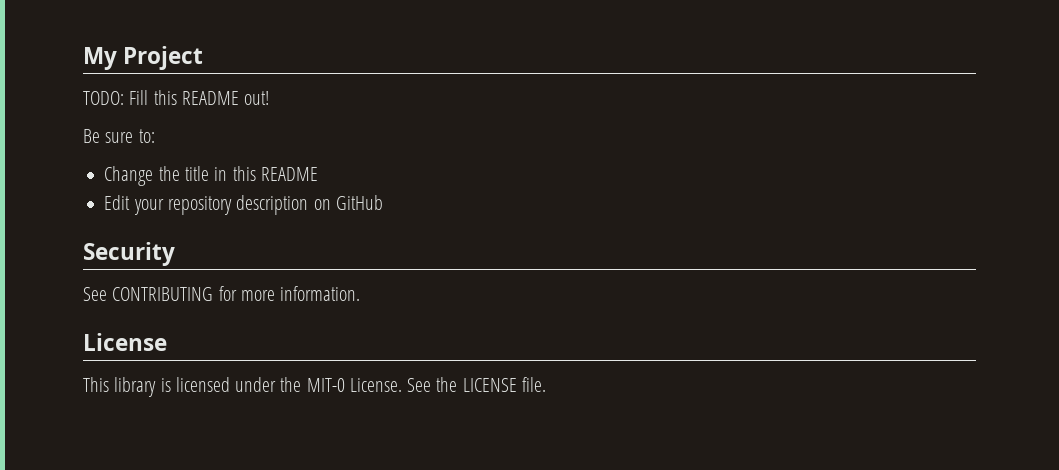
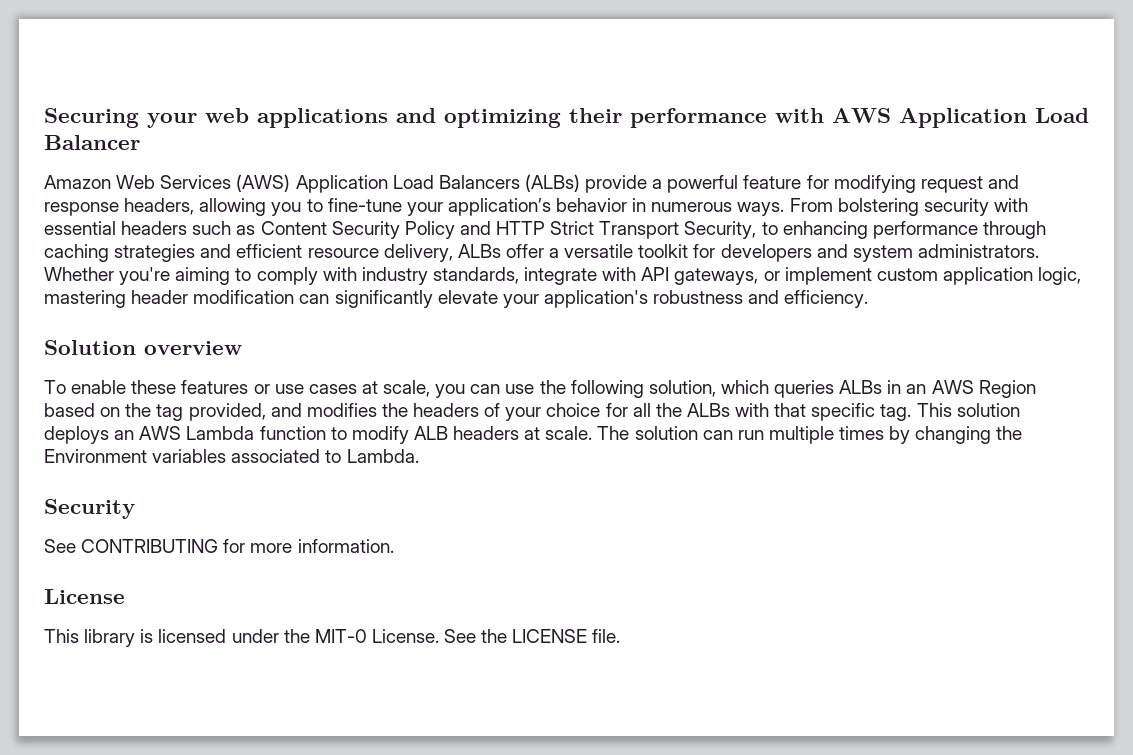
- My Project
- TODO: Fill this README out!
- Be sure to:
- Change the title in this README
- Edit your repository description on GitHub
+ Securing your web applications and optimizing their performance with AWS Application Load Balancer
+ Amazon Web Services (AWS) Application Load Balancers (ALBs) provide a powerful feature for modifying request and response headers, allowing you to fine-tune your application’s behavior in numerous ways. From bolstering security with essential headers such as Content Security Policy and HTTP Strict Transport Security, to enhancing performance through caching strategies and efficient resource delivery, ALBs offer a versatile toolkit for developers and system administrators. Whether you're aiming to comply with industry standards, integrate with API gateways, or implement custom application logic, mastering header modification can significantly elevate your application's robustness and efficiency.
+ Solution overview
+ To enable these features or use cases at scale, you can use the following solution, which queries ALBs in an AWS Region based on the tag provided, and modifies the headers of your choice for all the ALBs with that specific tag. This solution deploys an AWS Lambda function to modify ALB headers at scale. The solution can run multiple times by changing the Environment variables associated to Lambda.

